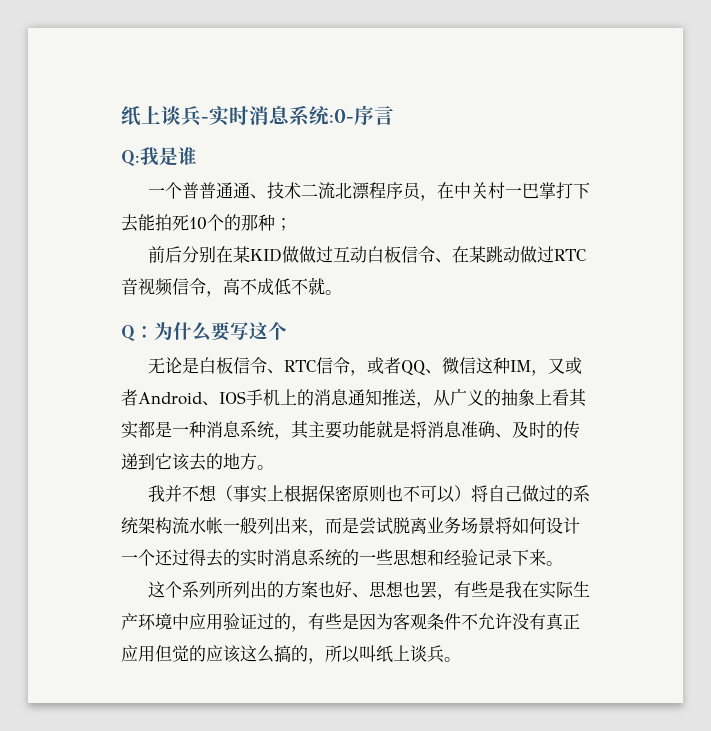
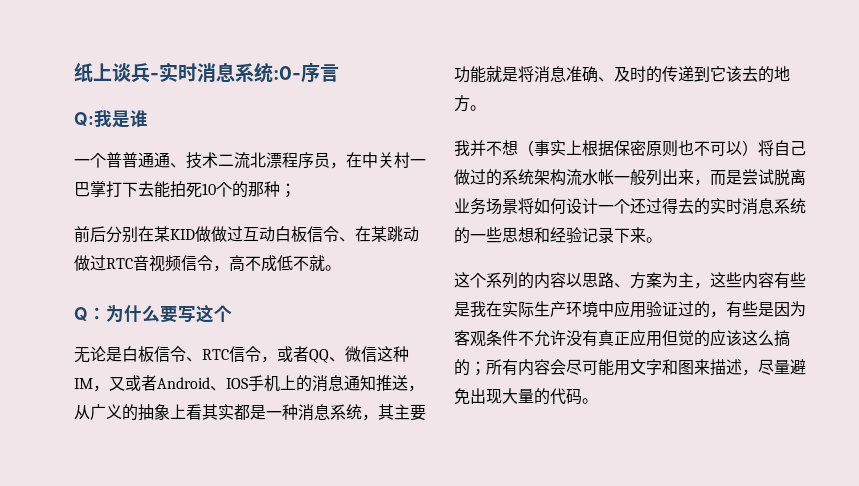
- 这个系列所列出的方案也好、思想也罢，有些是我在实际生产环境中应用验证过的，有些是因为客观条件不允许没有真正应用但觉的应该这么搞的，所以叫纸上谈兵。
+ 这个系列的内容以思路、方案为主，这些内容有些是我在实际生产环境中应用验证过的，有些是因为客观条件不允许没有真正应用但觉的应该这么搞的；所有内容会尽可能用文字和图来描述，尽量避免出现大量的代码。

